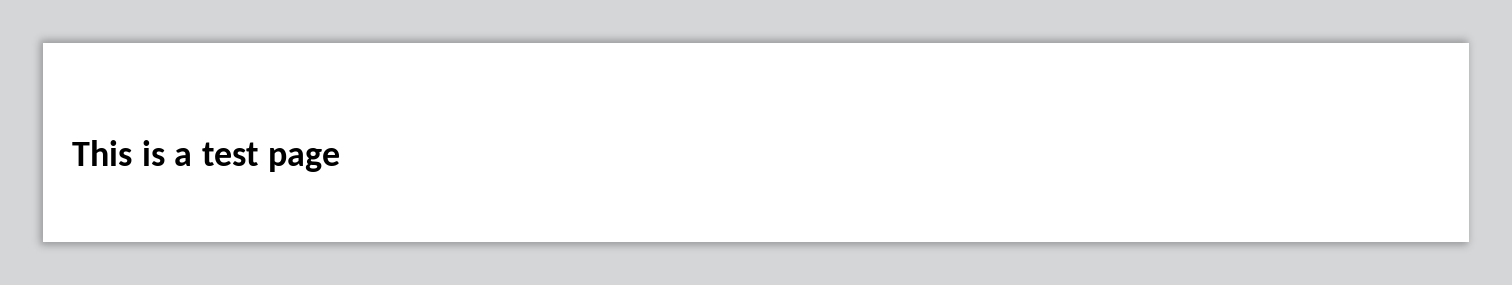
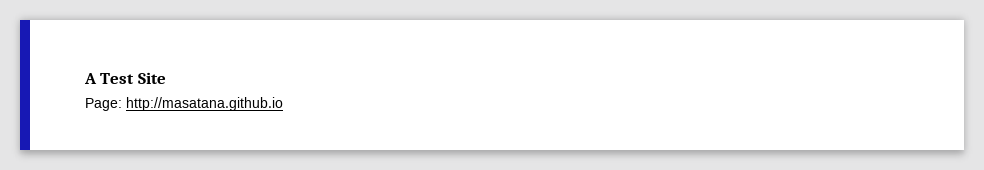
- This is a test page
+ A Test Site
+ Page: http://masatana.github.io

